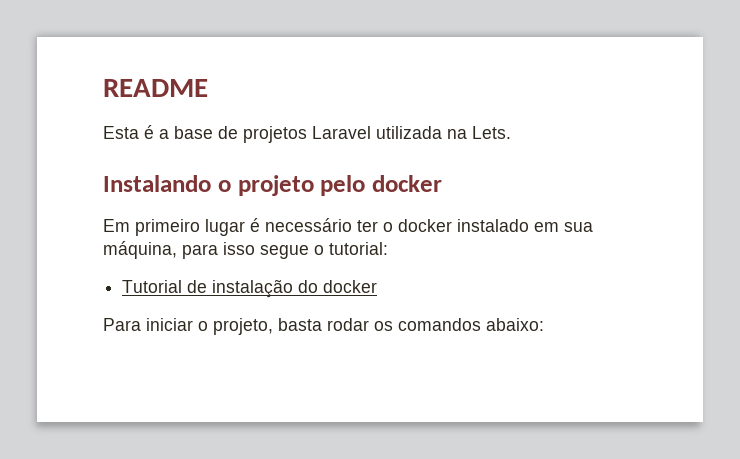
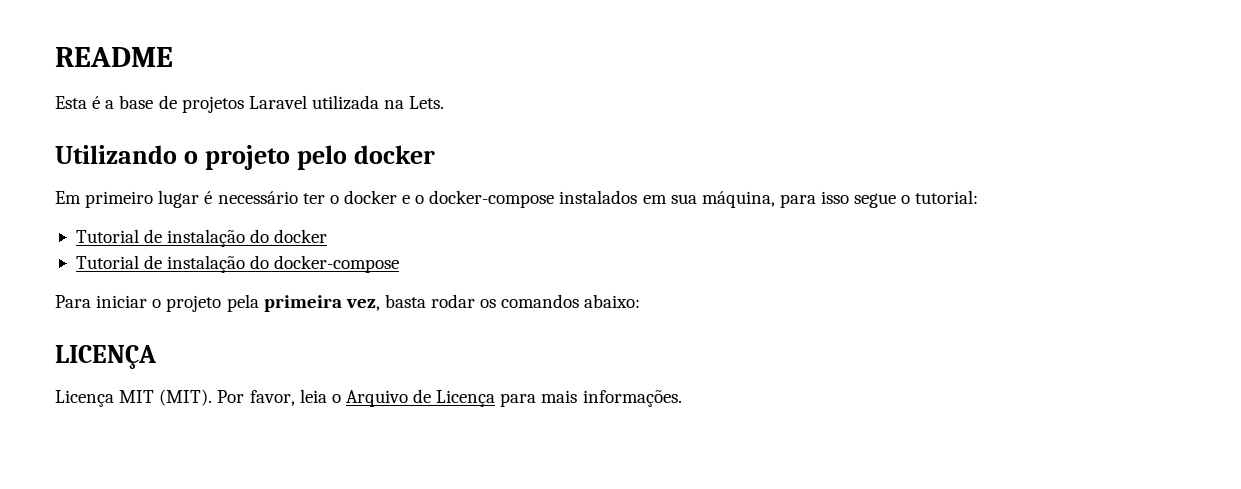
- Instalando o projeto pelo docker
+ Utilizando o projeto pelo docker
- Em primeiro lugar é necessário ter o docker instalado em sua máquina, para isso segue o tutorial:
+ Em primeiro lugar é necessário ter o docker e o docker-compose instalados em sua máquina, para isso segue o tutorial:
+ Tutorial de instalação do docker-compose
- Para iniciar o projeto, basta rodar os comandos abaixo:
+ Para iniciar o projeto pela primeira vez, basta rodar os comandos abaixo:
+ LICENÇA
+ Licença MIT (MIT). Por favor, leia o Arquivo de Licença para mais informações.

